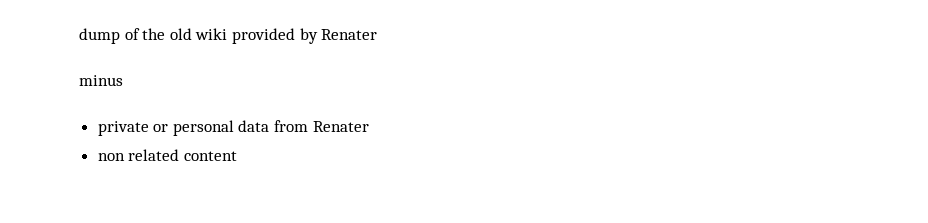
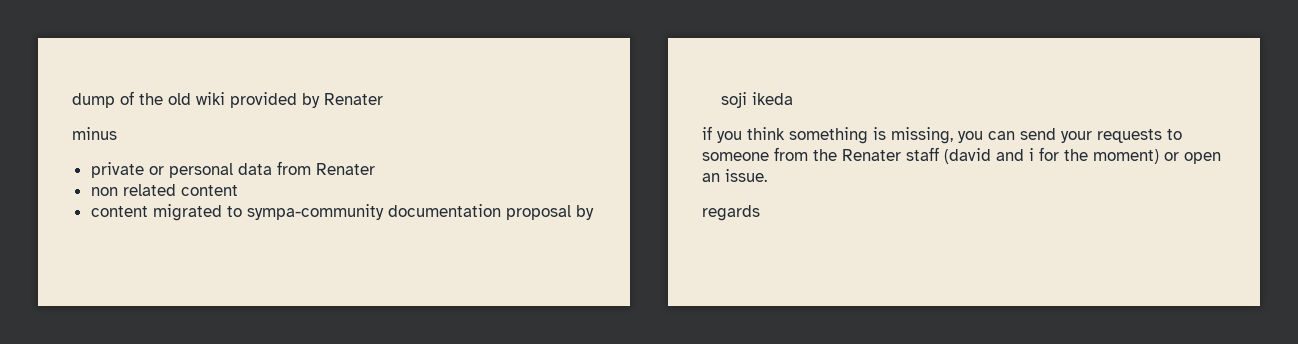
+ content migrated to sympa-community documentation proposal by soji ikeda
+ if you think something is missing, you can send your requests to someone from the Renater staff (david and i for the moment) or open an issue.
+ regards

